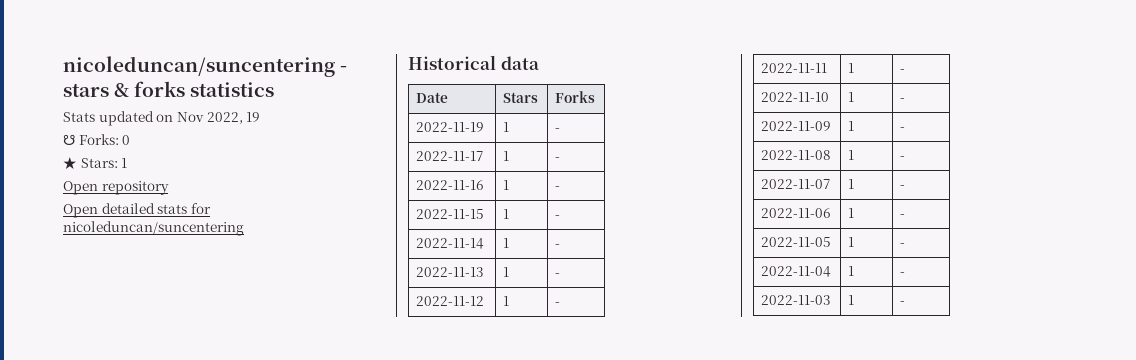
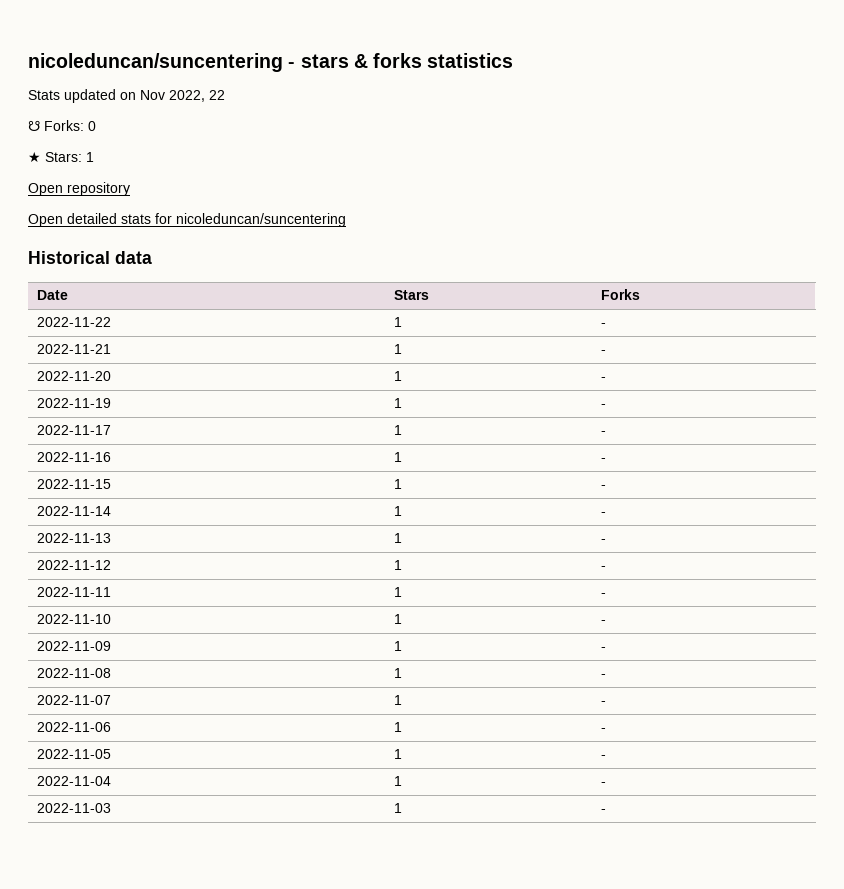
- Stats updated on Nov 2022, 19
+ Stats updated on Nov 2022, 22
+ 2022-11-22 | 1 | -
+ 2022-11-21 | 1 | -
+ 2022-11-20 | 1 | -

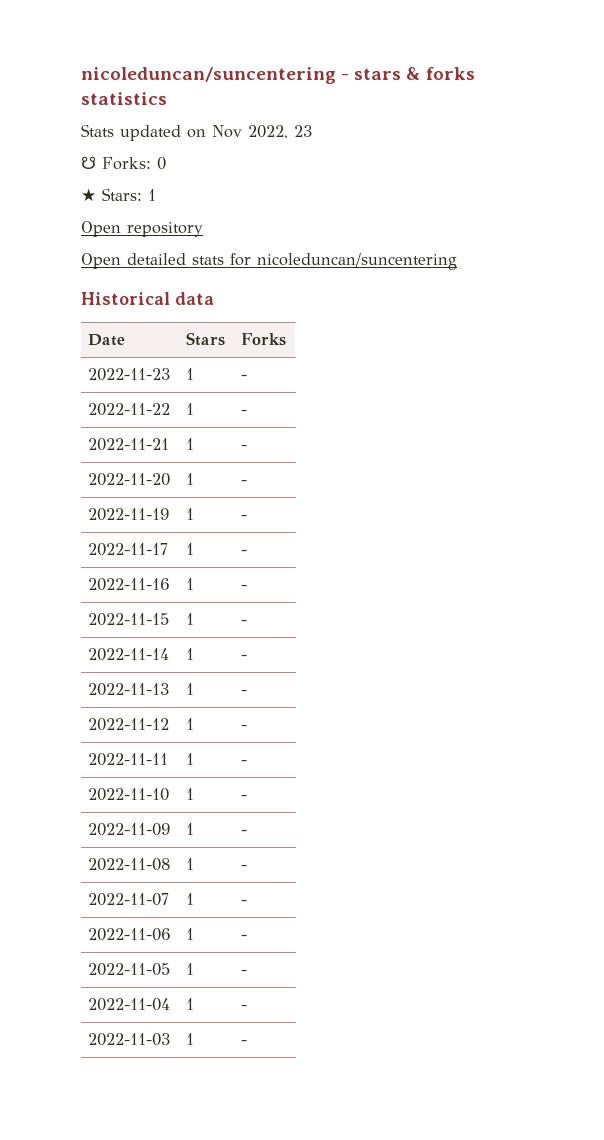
- Stats updated on Nov 2022, 22
+ Stats updated on Nov 2022, 23
+ 2022-11-23 | 1 | -

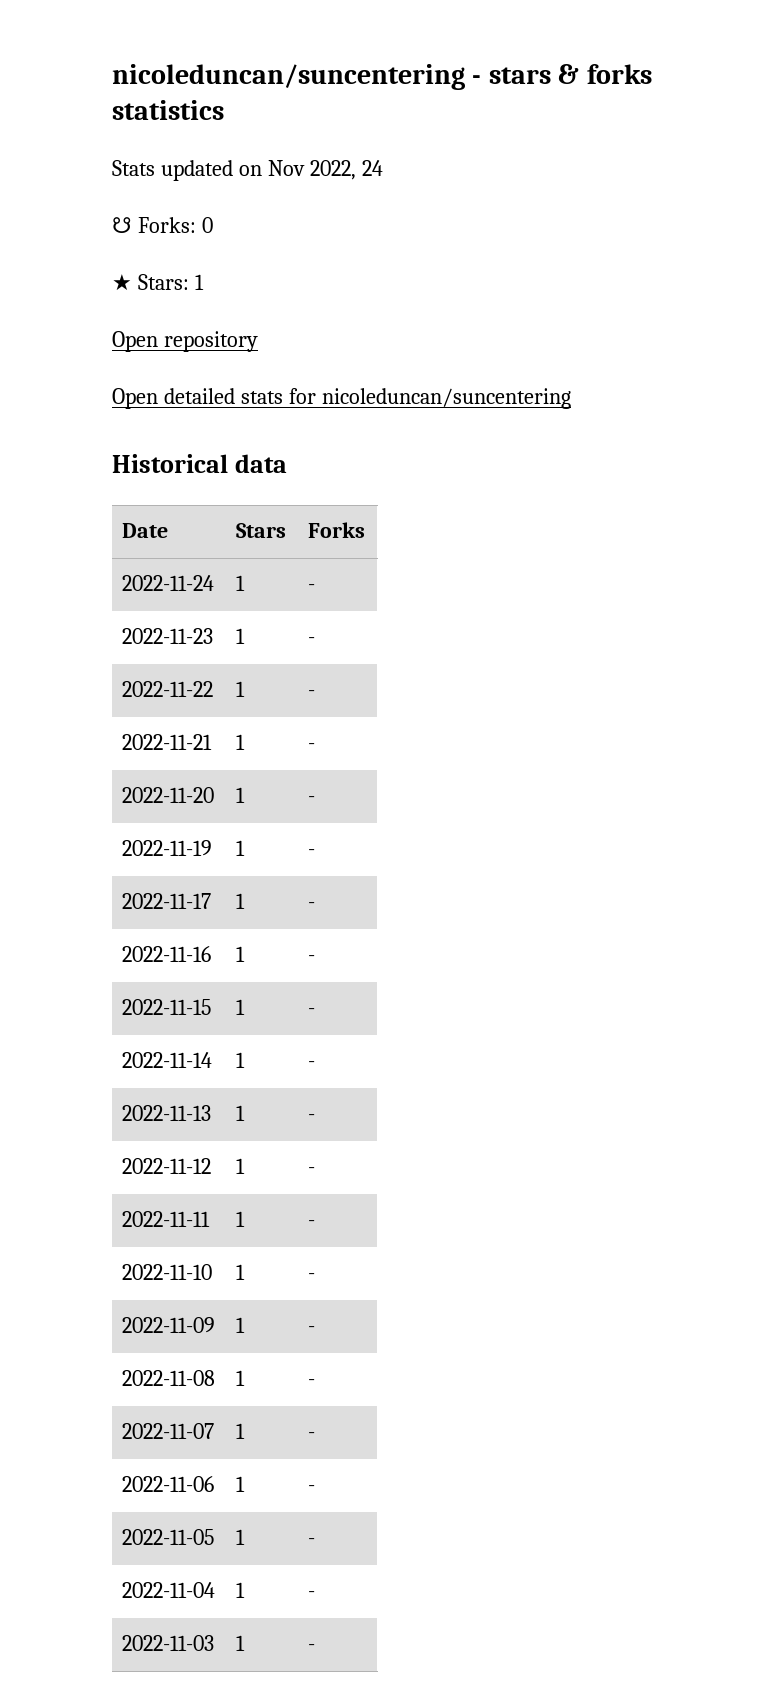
- Stats updated on Nov 2022, 23
+ Stats updated on Nov 2022, 24
+ 2022-11-24 | 1 | -

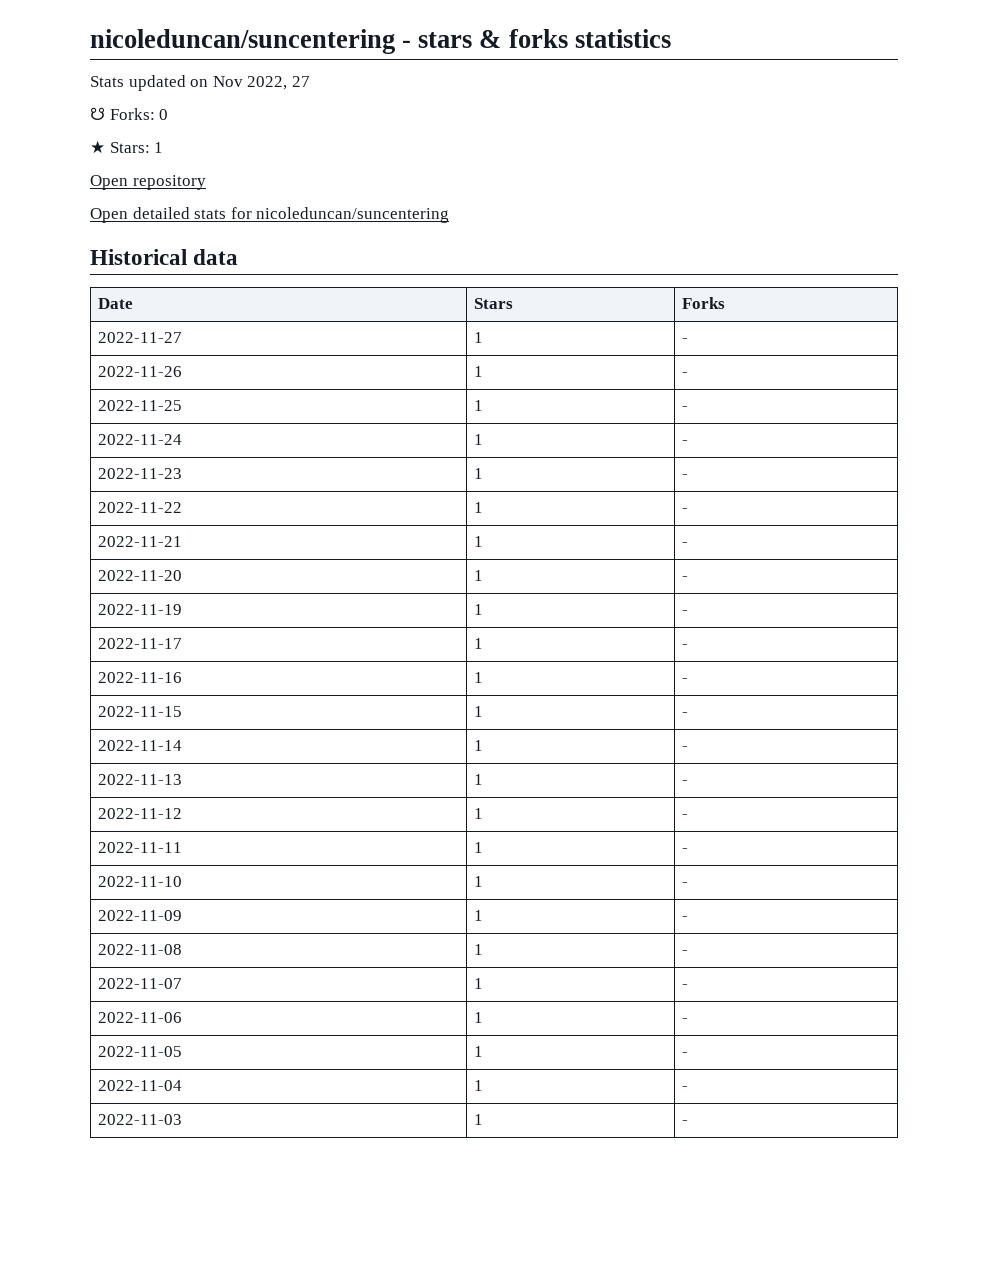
- Stats updated on Nov 2022, 24
+ Stats updated on Nov 2022, 27
+ 2022-11-27 | 1 | -
+ 2022-11-26 | 1 | -
+ 2022-11-25 | 1 | -

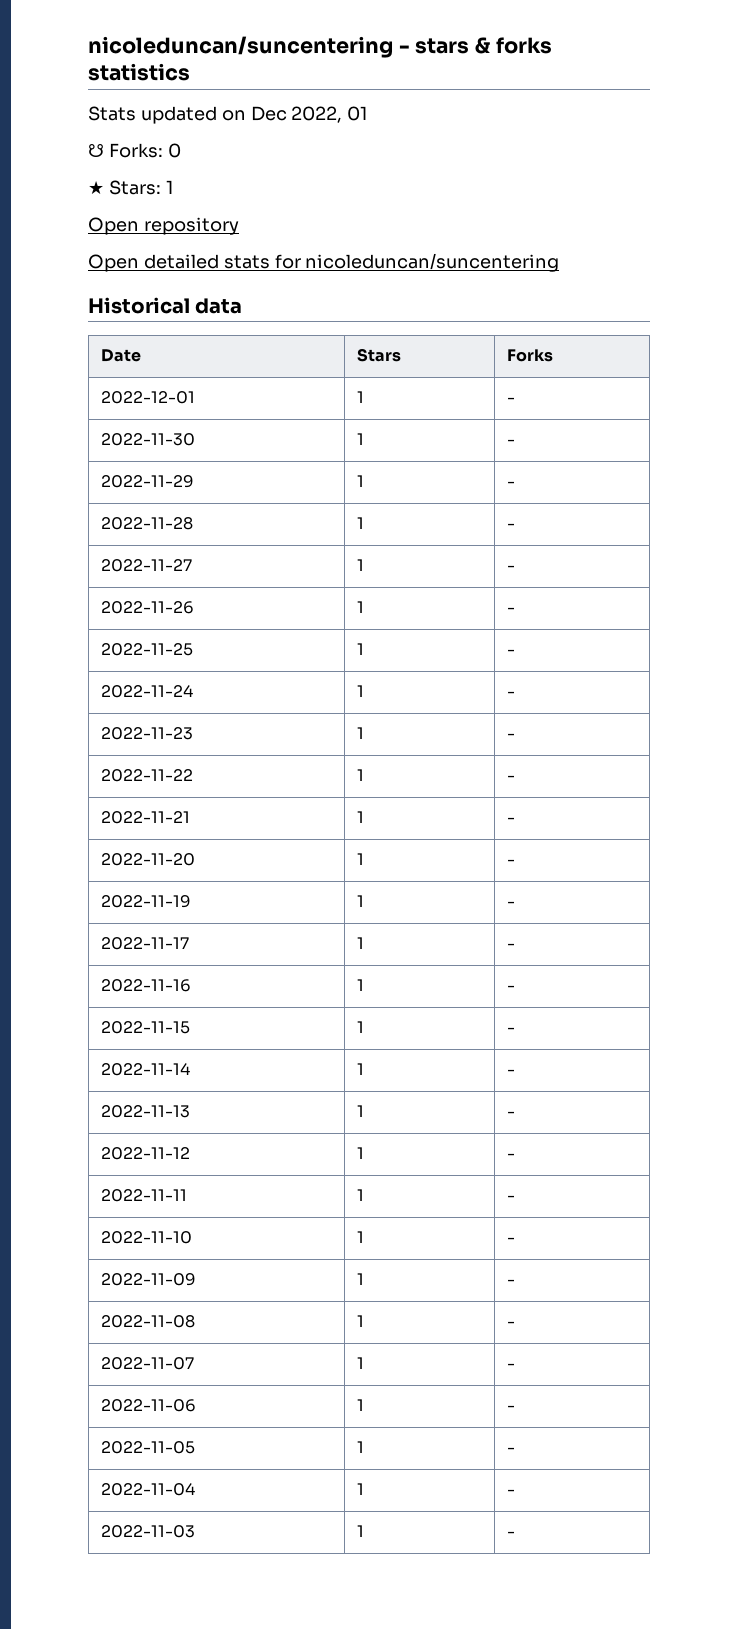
- Stats updated on Nov 2022, 27
+ Stats updated on Dec 2022, 01
+ 2022-12-01 | 1 | -
+ 2022-11-30 | 1 | -
+ 2022-11-29 | 1 | -
+ 2022-11-28 | 1 | -

